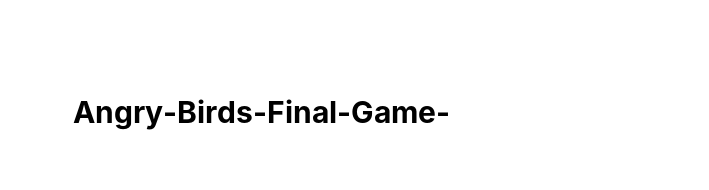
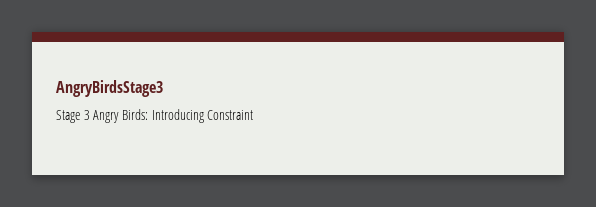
- Angry-Birds-Final-Game-
+ AngryBirdsStage3
+ Stage 3 Angry Birds: Introducing Constraint

